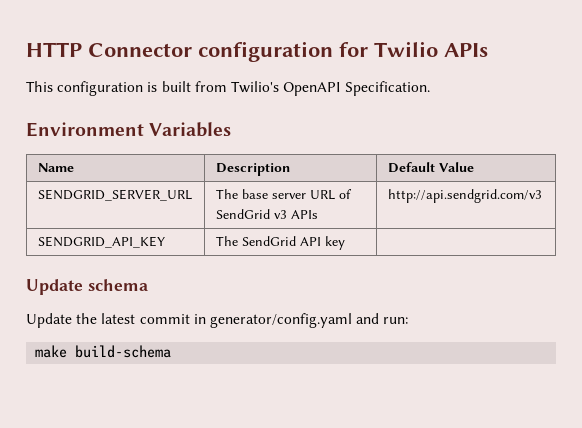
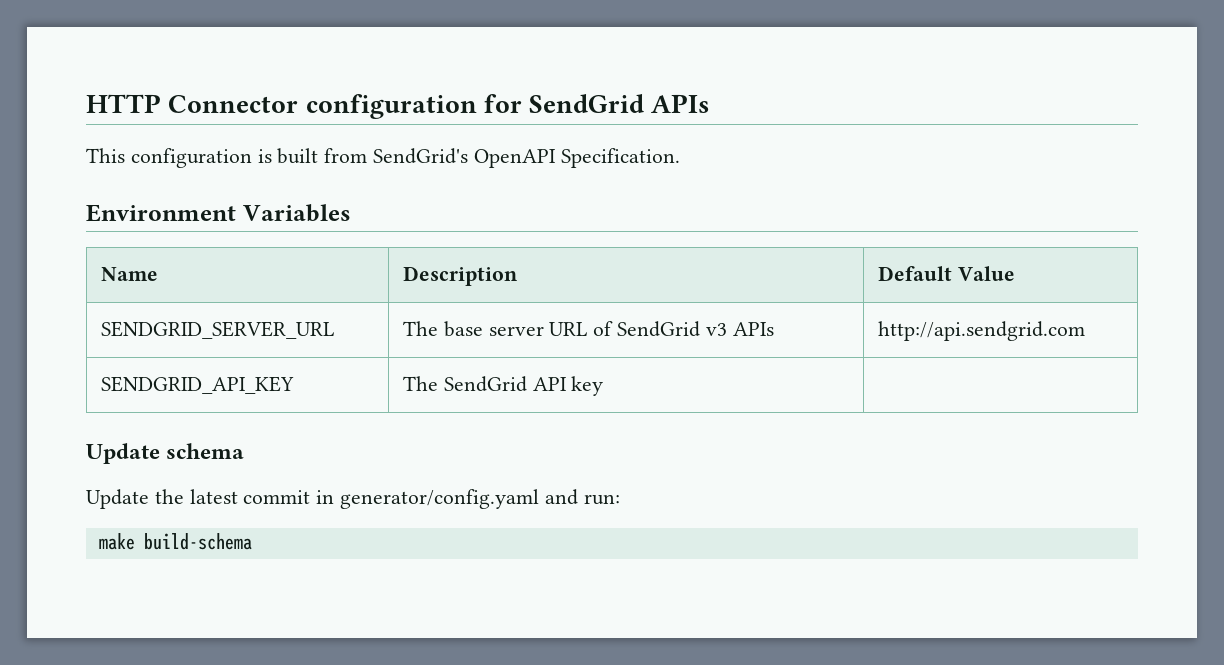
- HTTP Connector configuration for Twilio APIs
+ HTTP Connector configuration for SendGrid APIs
- This configuration is built from Twilio's OpenAPI Specification.
+ This configuration is built from SendGrid's OpenAPI Specification.
- SENDGRID_SERVER_URL | The base server URL of SendGrid v3 APIs | http://api.sendgrid.com/v3
+ SENDGRID_SERVER_URL | The base server URL of SendGrid v3 APIs | http://api.sendgrid.com

